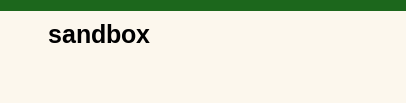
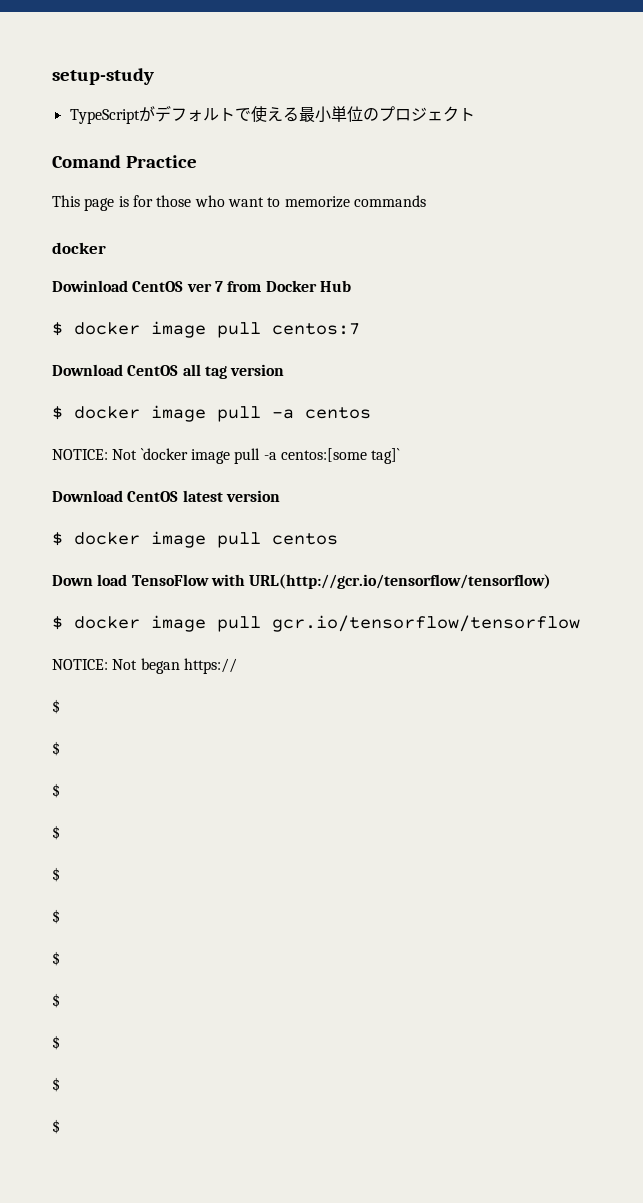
- sandbox
+ setup-study
+ TypeScriptがデフォルトで使える最小単位のプロジェクト
+ Comand Practice
+ This page is for those who want to memorize commands
+ docker
+ Dowinload CentOS ver 7 from Docker Hub
+ $ docker image pull centos:7
+ Download CentOS all tag version
+ $ docker image pull -a centos
+ NOTICE: Not `docker image pull -a centos:[some tag]`
+ Download CentOS latest version
+ $ docker image pull centos
+ Down load TensoFlow with URL(http://gcr.io/tensorflow/tensorflow)
+ $ docker image pull gcr.io/tensorflow/tensorflow
+ NOTICE: Not began https://
+ $
+ $
+ $
+ $
+ $
+ $
+ $
+ $
+ $
+ $
+ $

